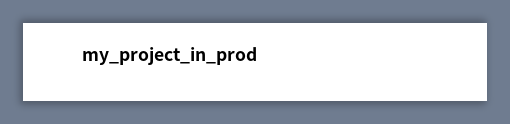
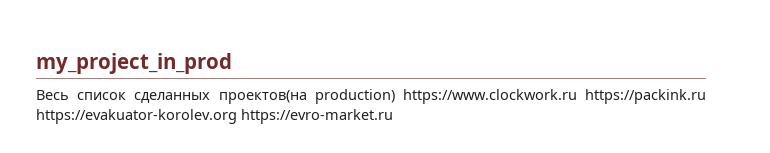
+ Весь список сделанных проектов(на production) https://www.clockwork.ru https://packink.ru https://evakuator-korolev.org https://evro-market.ru

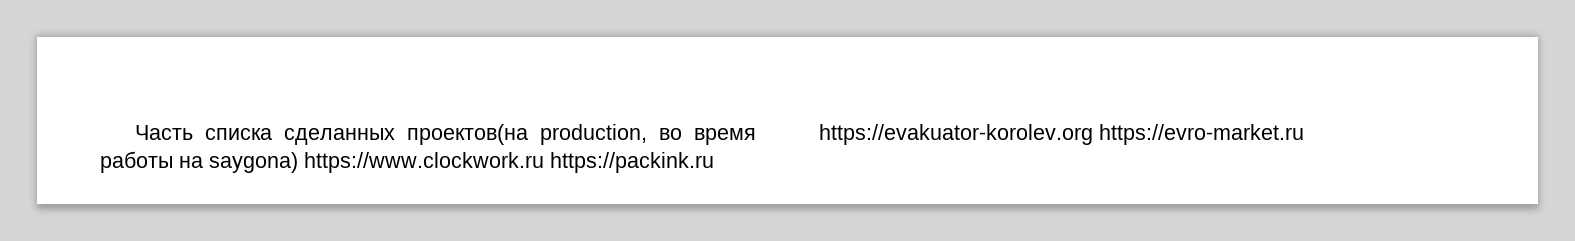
- my_project_in_prod
- Весь список сделанных проектов(на production) https://www.clockwork.ru https://packink.ru https://evakuator-korolev.org https://evro-market.ru
+ Часть списка сделанных проектов(на production, во время работы на saygona) https://www.clockwork.ru https://packink.ru https://evakuator-korolev.org https://evro-market.ru

